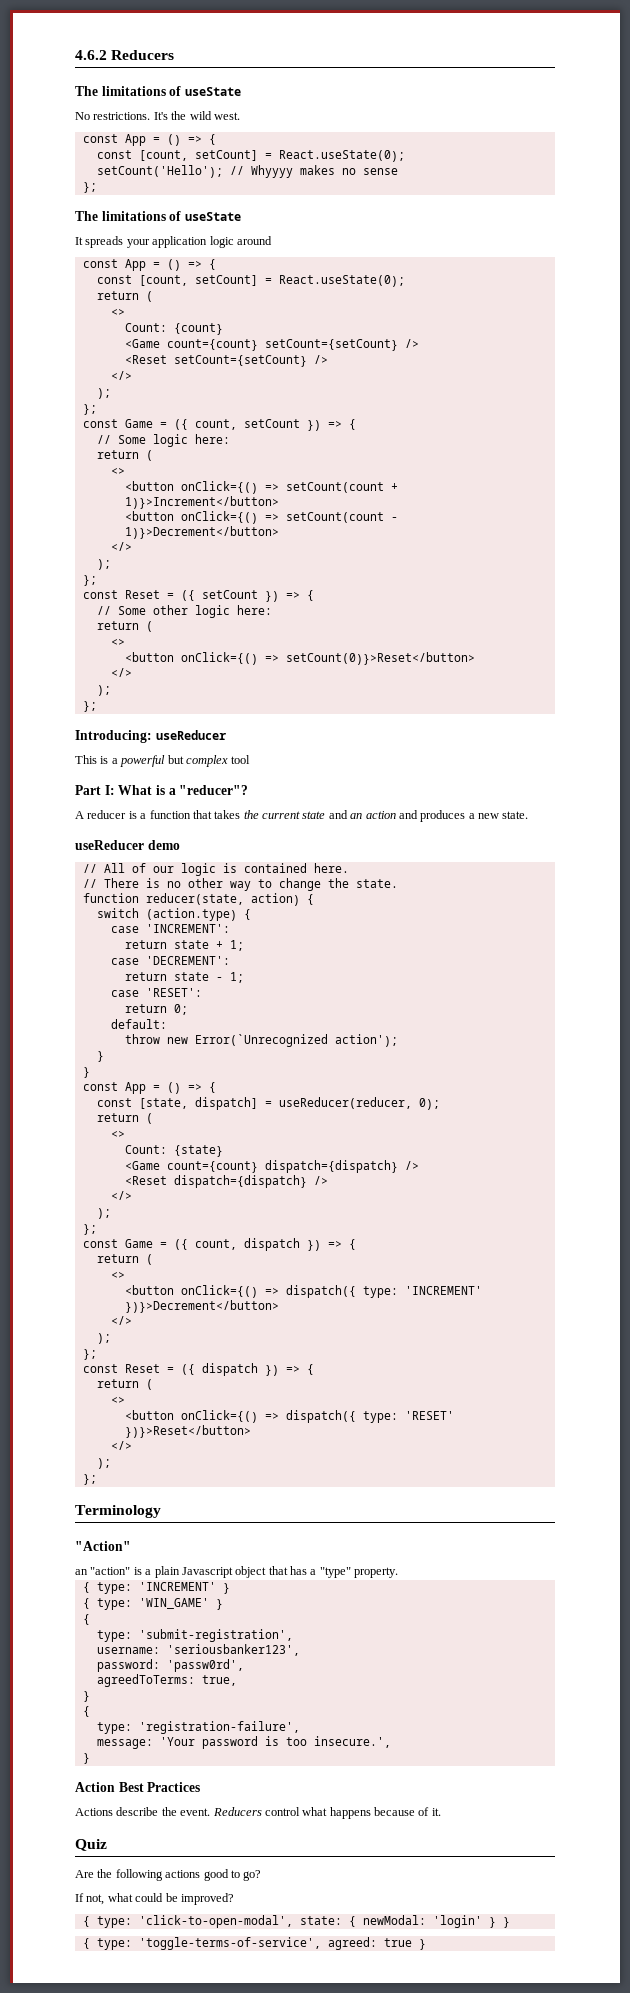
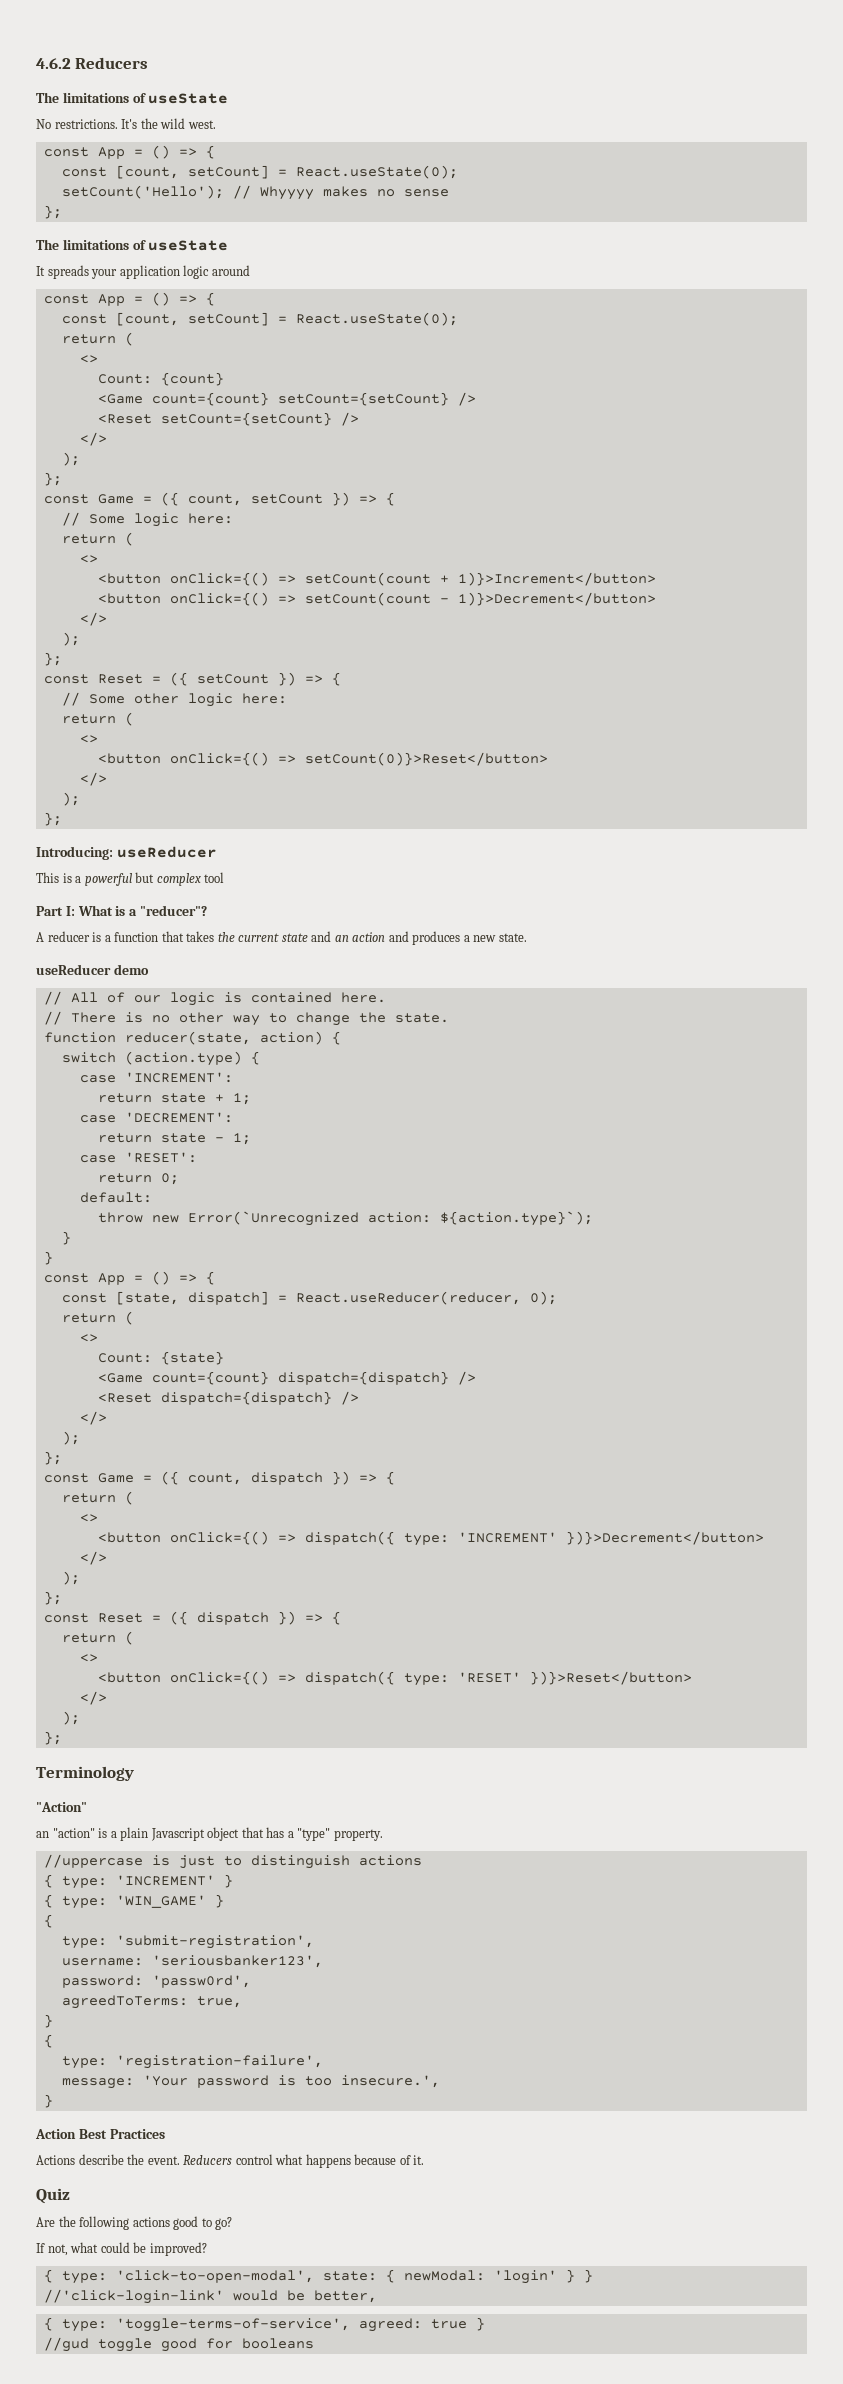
- throw new Error(`Unrecognized action');
+ throw new Error(`Unrecognized action: ${action.type}`);
- const [state, dispatch] = useReducer(reducer, 0);
+ const [state, dispatch] = React.useReducer(reducer, 0);
+ //uppercase is just to distinguish actions
+ //'click-login-link' would be better,
+ //gud toggle good for booleans

